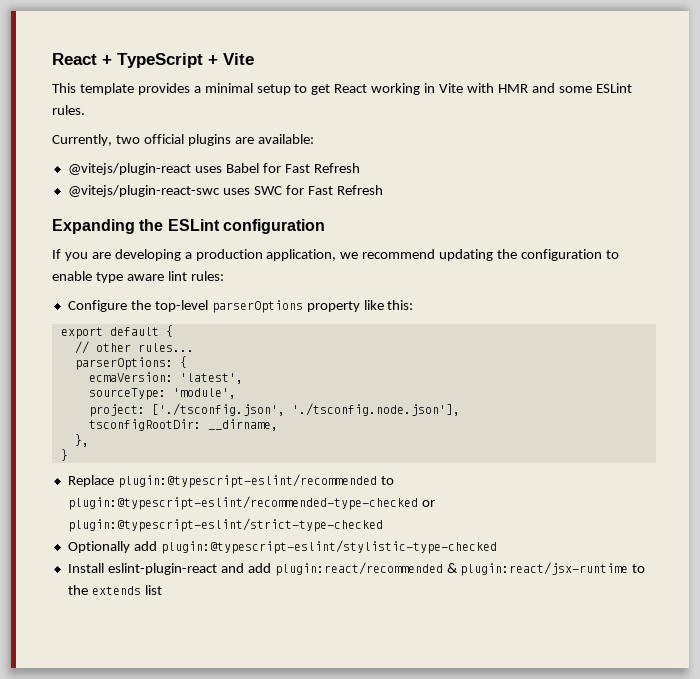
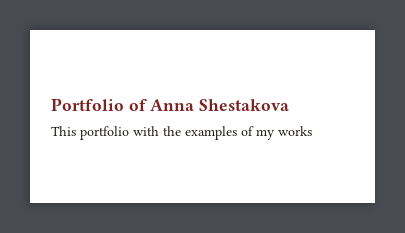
- React + TypeScript + Vite
- This template provides a minimal setup to get React working in Vite with HMR and some ESLint rules.
- Currently, two official plugins are available:
- @vitejs/plugin-react uses Babel for Fast Refresh
- @vitejs/plugin-react-swc uses SWC for Fast Refresh
- Expanding the ESLint configuration
- If you are developing a production application, we recommend updating the configuration to enable type aware lint rules:
- Configure the top-level parserOptions property like this:
- export default {
- // other rules...
- parserOptions: {
- ecmaVersion: 'latest',
- sourceType: 'module',
- project: ['./tsconfig.json', './tsconfig.node.json'],
- tsconfigRootDir: __dirname,
- },
- }
- Replace plugin:@typescript-eslint/recommended to plugin:@typescript-eslint/recommended-type-checked or plugin:@typescript-eslint/strict-type-checked
- Optionally add plugin:@typescript-eslint/stylistic-type-checked
- Install eslint-plugin-react and add plugin:react/recommended & plugin:react/jsx-runtime to the extends list
+ Portfolio of Anna Shestakova
+ This portfolio with the examples of my works

